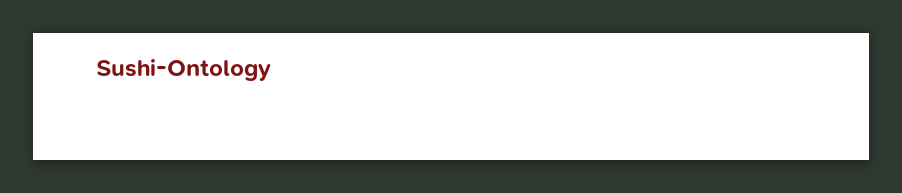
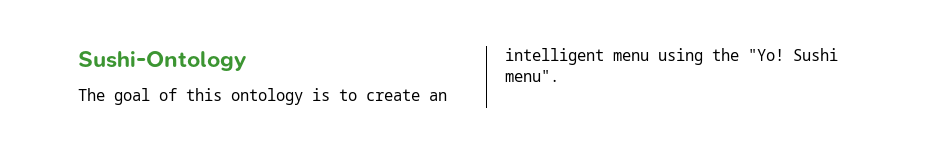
+ The goal of this ontology is to create an intelligent menu using the "Yo! Sushi menu".

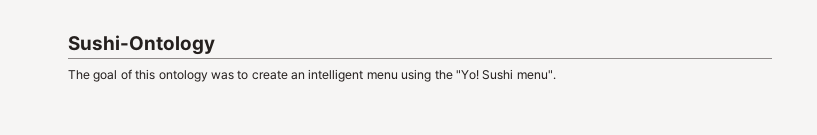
- The goal of this ontology is to create an intelligent menu using the "Yo!
+ The goal of this ontology was to create an intelligent menu using the "Yo!

